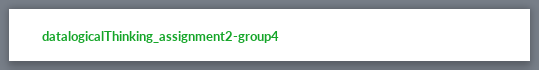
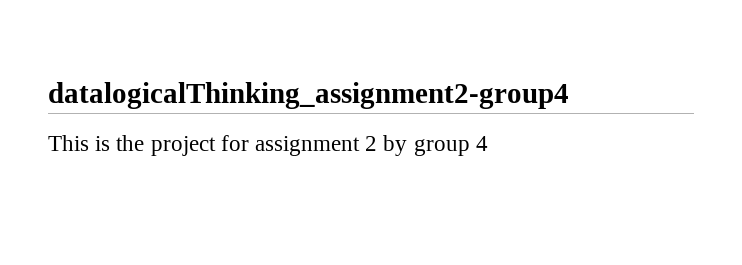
+ This is the project for assignment 2 by group 4

